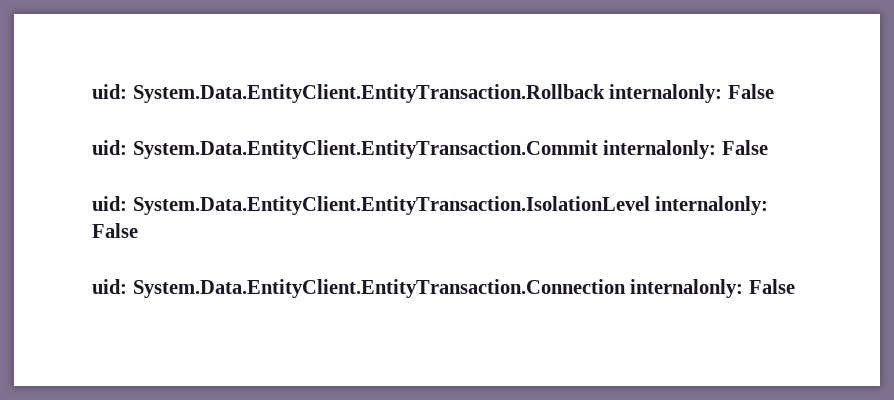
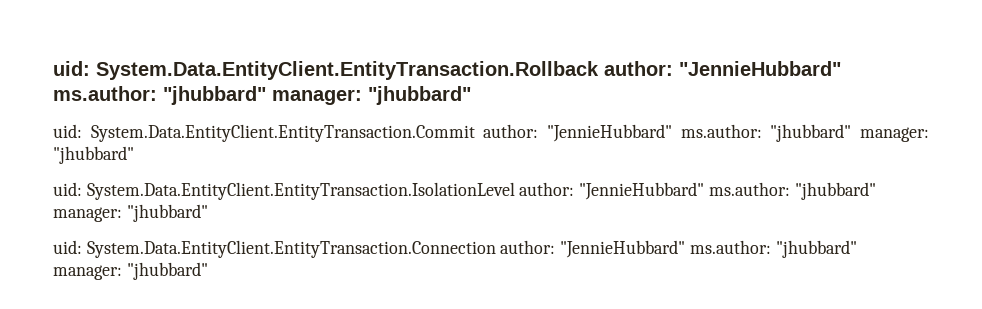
- uid: System.Data.EntityClient.EntityTransaction.Rollback internalonly: False
- uid: System.Data.EntityClient.EntityTransaction.Commit internalonly: False
- uid: System.Data.EntityClient.EntityTransaction.IsolationLevel internalonly: False
- uid: System.Data.EntityClient.EntityTransaction.Connection internalonly: False
+ uid: System.Data.EntityClient.EntityTransaction.Rollback author: "JennieHubbard" ms.author: "jhubbard" manager: "jhubbard"
+ uid: System.Data.EntityClient.EntityTransaction.Commit author: "JennieHubbard" ms.author: "jhubbard" manager: "jhubbard"
+ uid: System.Data.EntityClient.EntityTransaction.IsolationLevel author: "JennieHubbard" ms.author: "jhubbard" manager: "jhubbard"
+ uid: System.Data.EntityClient.EntityTransaction.Connection author: "JennieHubbard" ms.author: "jhubbard" manager: "jhubbard"

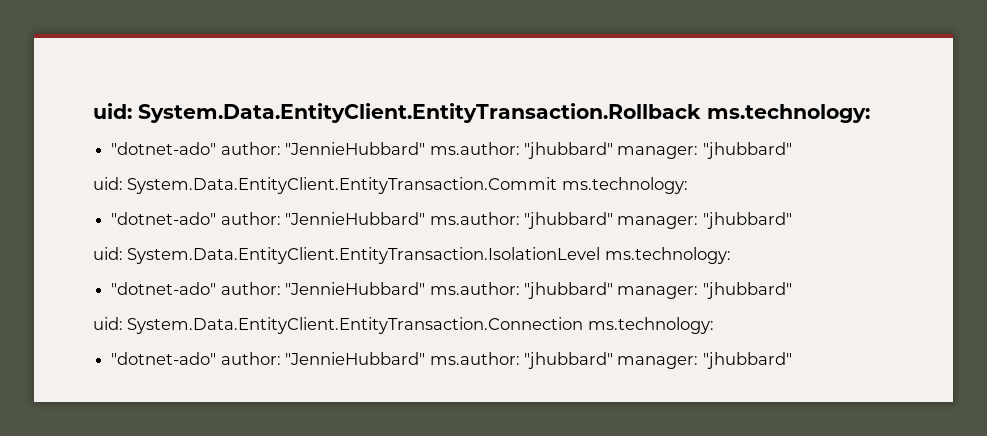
- uid: System.Data.EntityClient.EntityTransaction.Rollback author: "JennieHubbard" ms.author: "jhubbard" manager: "jhubbard"
+ uid: System.Data.EntityClient.EntityTransaction.Rollback ms.technology:
+ "dotnet-ado" author: "JennieHubbard" ms.author: "jhubbard" manager: "jhubbard"
- uid: System.Data.EntityClient.EntityTransaction.Commit author: "JennieHubbard" ms.author: "jhubbard" manager: "jhubbard"
+ uid: System.Data.EntityClient.EntityTransaction.Commit ms.technology:
+ "dotnet-ado" author: "JennieHubbard" ms.author: "jhubbard" manager: "jhubbard"
- uid: System.Data.EntityClient.EntityTransaction.IsolationLevel author: "JennieHubbard" ms.author: "jhubbard" manager: "jhubbard"
+ uid: System.Data.EntityClient.EntityTransaction.IsolationLevel ms.technology:
+ "dotnet-ado" author: "JennieHubbard" ms.author: "jhubbard" manager: "jhubbard"
- uid: System.Data.EntityClient.EntityTransaction.Connection author: "JennieHubbard" ms.author: "jhubbard" manager: "jhubbard"
+ uid: System.Data.EntityClient.EntityTransaction.Connection ms.technology:
+ "dotnet-ado" author: "JennieHubbard" ms.author: "jhubbard" manager: "jhubbard"

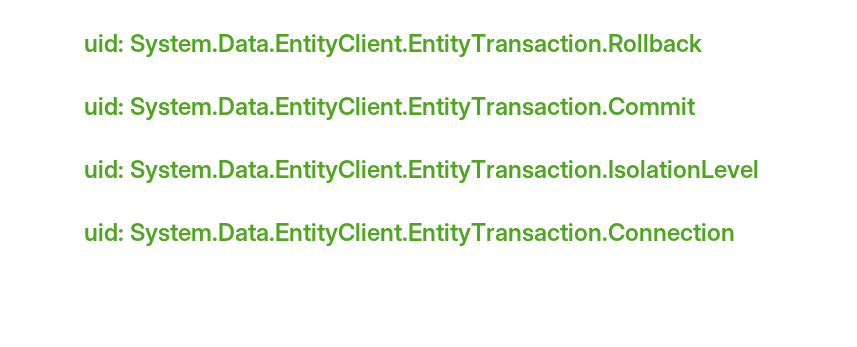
- uid: System.Data.EntityClient.EntityTransaction.Rollback ms.technology:
- "dotnet-ado" author: "JennieHubbard" ms.author: "jhubbard" manager: "jhubbard"
- uid: System.Data.EntityClient.EntityTransaction.Commit ms.technology:
- "dotnet-ado" author: "JennieHubbard" ms.author: "jhubbard" manager: "jhubbard"
- uid: System.Data.EntityClient.EntityTransaction.IsolationLevel ms.technology:
- "dotnet-ado" author: "JennieHubbard" ms.author: "jhubbard" manager: "jhubbard"
- uid: System.Data.EntityClient.EntityTransaction.Connection ms.technology:
- "dotnet-ado" author: "JennieHubbard" ms.author: "jhubbard" manager: "jhubbard"
+ uid: System.Data.EntityClient.EntityTransaction.Rollback
+ uid: System.Data.EntityClient.EntityTransaction.Commit
+ uid: System.Data.EntityClient.EntityTransaction.IsolationLevel
+ uid: System.Data.EntityClient.EntityTransaction.Connection

